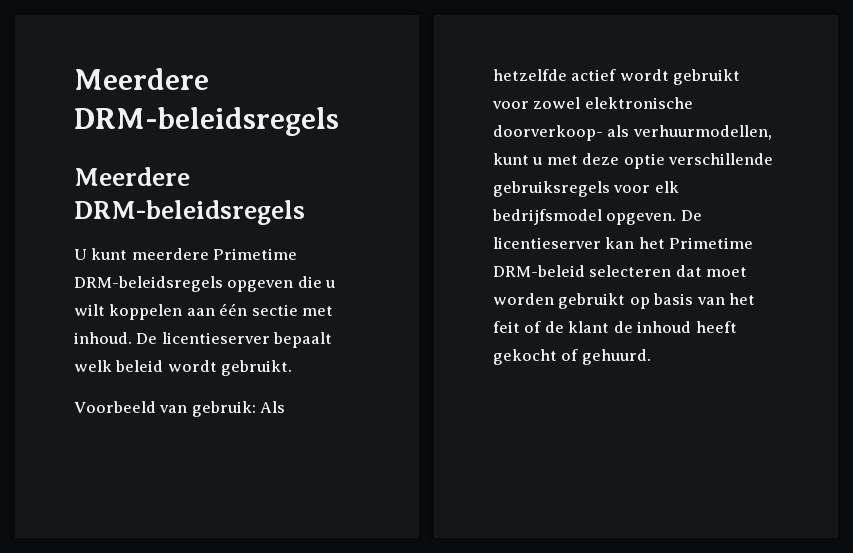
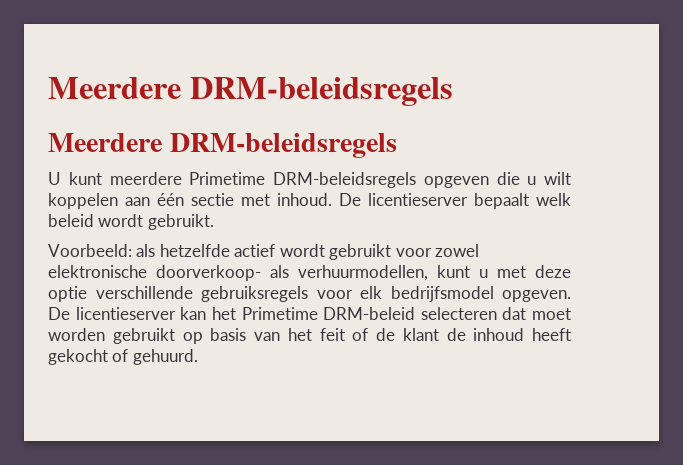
- Voorbeeld van gebruik: Als hetzelfde actief wordt gebruikt voor zowel elektronische doorverkoop- als verhuurmodellen, kunt u met deze optie verschillende gebruiksregels voor elk bedrijfsmodel opgeven.
+ Voorbeeld: als hetzelfde actief wordt gebruikt voor zowel elektronische doorverkoop- als verhuurmodellen, kunt u met deze optie verschillende gebruiksregels voor elk bedrijfsmodel opgeven.

